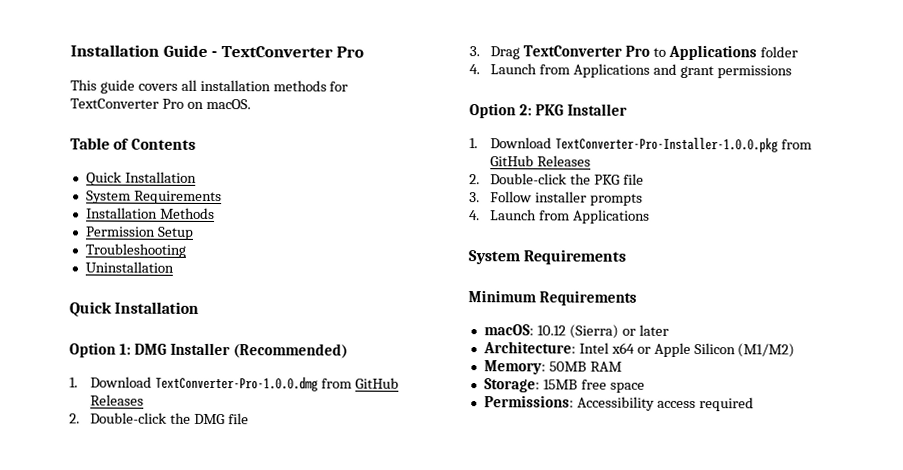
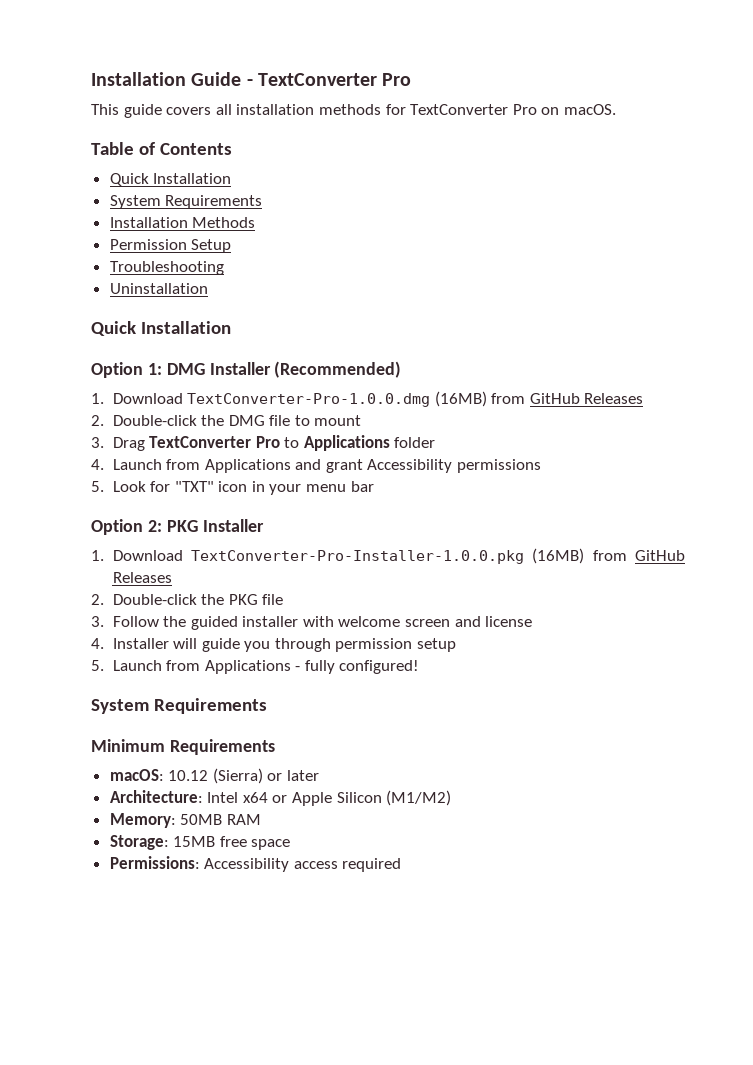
- 1. Download TextConverter-Pro-1.0.0.dmg from GitHub Releases
+ 1. Download TextConverter-Pro-1.0.0.dmg (16MB) from GitHub Releases
- 2. Double-click the DMG file
+ 2. Double-click the DMG file to mount
- 4. Launch from Applications and grant permissions
+ 4. Launch from Applications and grant Accessibility permissions
+ 5. Look for "TXT" icon in your menu bar
- 1. Download TextConverter-Pro-Installer-1.0.0.pkg from GitHub Releases
+ 1. Download TextConverter-Pro-Installer-1.0.0.pkg (16MB) from GitHub Releases
- 3. Follow installer prompts
- 4. Launch from Applications
+ 3. Follow the guided installer with welcome screen and license
+ 4. Installer will guide you through permission setup
+ 5. Launch from Applications - fully configured!

